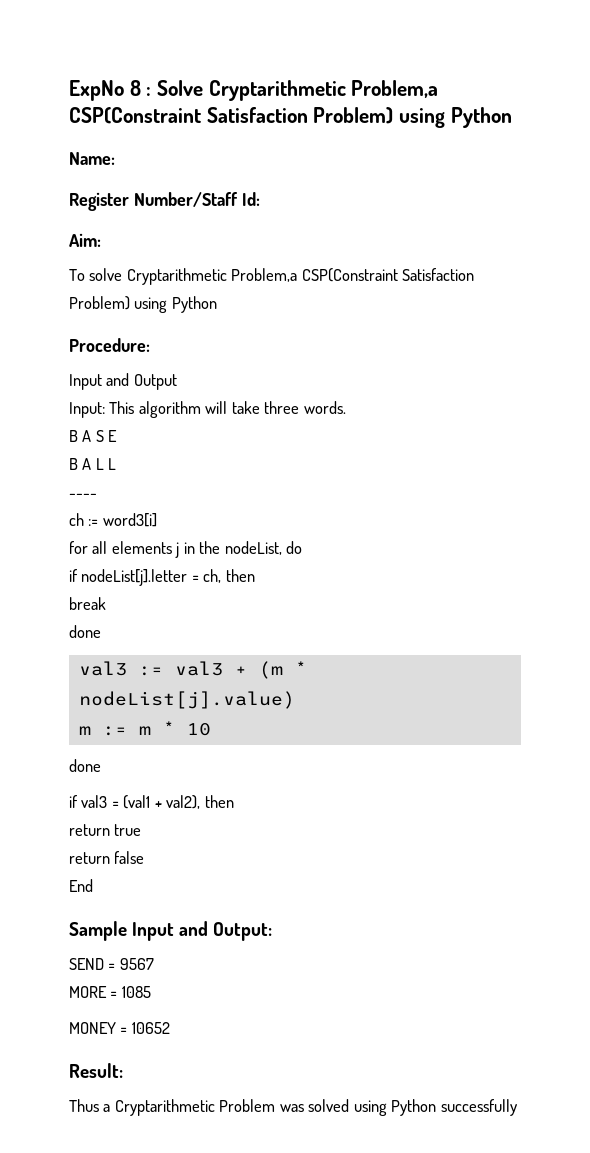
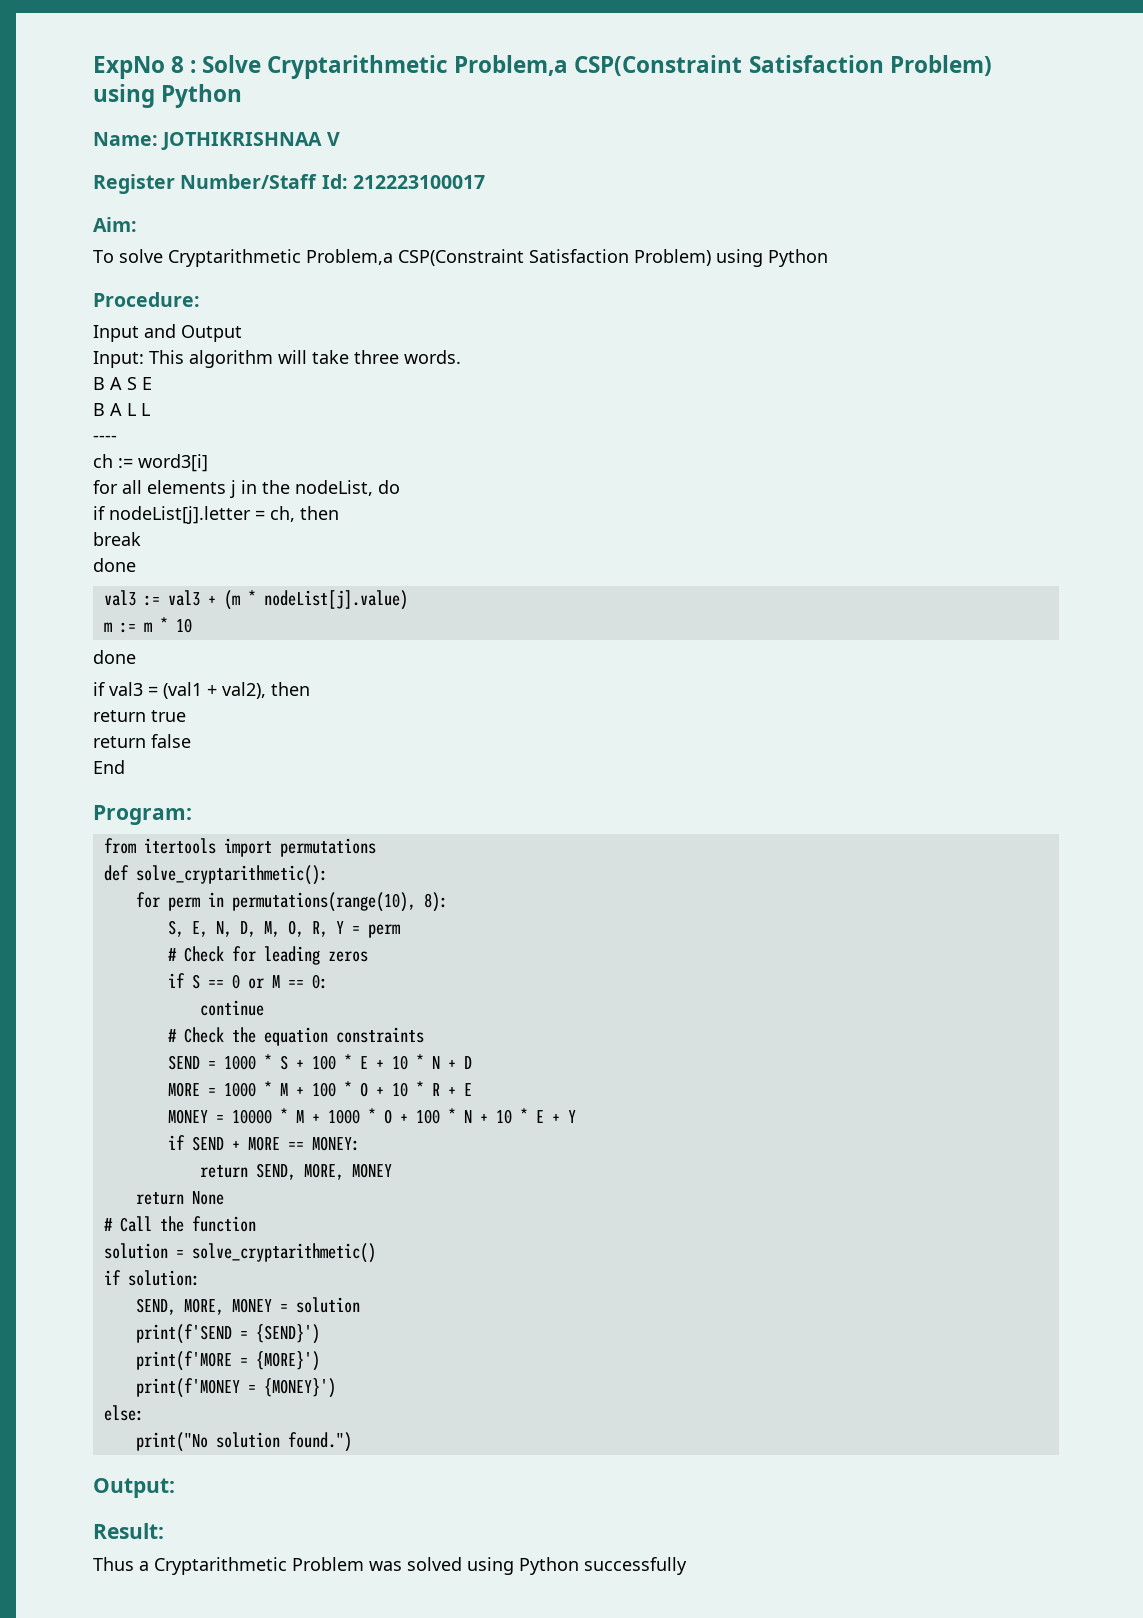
- Name:
+ Name: JOTHIKRISHNAA V
- Register Number/Staff Id:
+ Register Number/Staff Id: 212223100017
- Sample Input and Output:
- SEND = 9567
- MORE = 1085
- MONEY = 10652
+ Program:
+ from itertools import permutations
+ def solve_cryptarithmetic():
+ for perm in permutations(range(10), 8):
+ S, E, N, D, M, O, R, Y = perm
+ # Check for leading zeros
+ if S == 0 or M == 0:
+ continue
+ # Check the equation constraints
+ SEND = 1000 * S + 100 * E + 10 * N + D
+ MORE = 1000 * M + 100 * O + 10 * R + E
+ MONEY = 10000 * M + 1000 * O + 100 * N + 10 * E + Y
+ if SEND + MORE == MONEY:
+ return SEND, MORE, MONEY
+ return None
+ # Call the function
+ solution = solve_cryptarithmetic()
+ if solution:
+ SEND, MORE, MONEY = solution
+ print(f'SEND = {SEND}')
+ print(f'MORE = {MORE}')
+ print(f'MONEY = {MONEY}')
+ else:
+ print("No solution found.")
+ Output:

